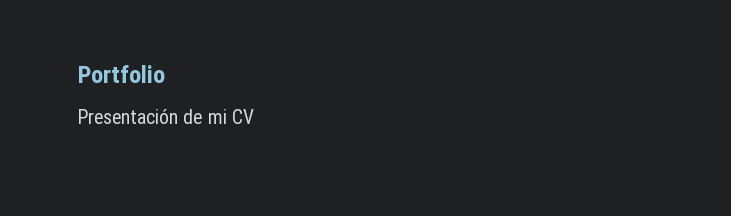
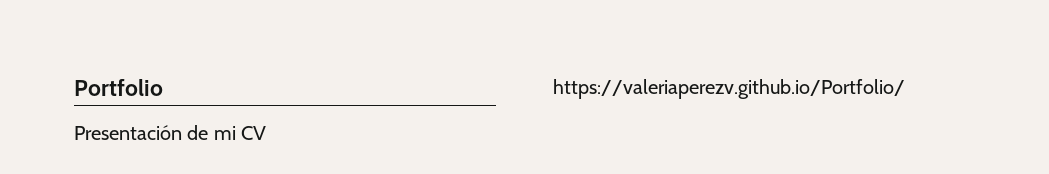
- Presentación de mi CV
+ Presentación de mi CV https://valeriaperezv.github.io/Portfolio/

